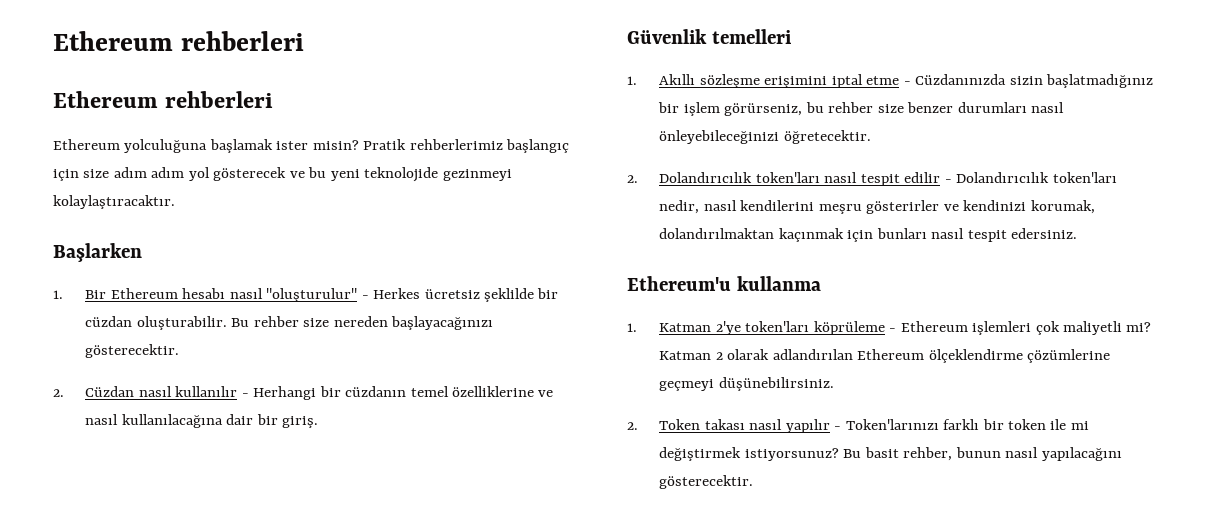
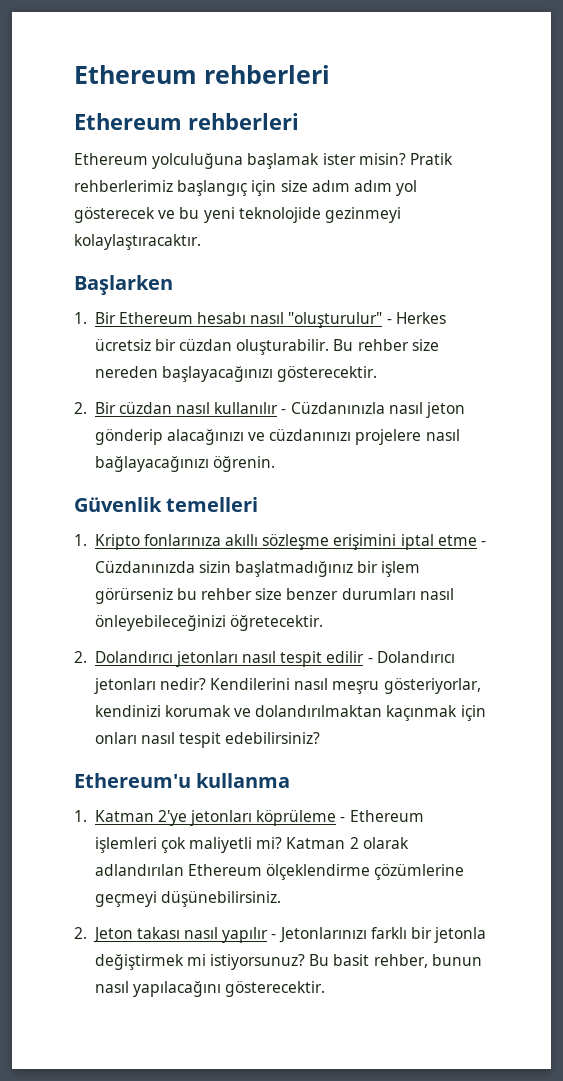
- 1. Bir Ethereum hesabı nasıl "oluşturulur" - Herkes ücretsiz şeklilde bir cüzdan oluşturabilir.
+ 1. Bir Ethereum hesabı nasıl "oluşturulur" - Herkes ücretsiz bir cüzdan oluşturabilir.
- 2. Cüzdan nasıl kullanılır - Herhangi bir cüzdanın temel özelliklerine ve nasıl kullanılacağına dair bir giriş.
+ 2. Bir cüzdan nasıl kullanılır - Cüzdanınızla nasıl jeton gönderip alacağınızı ve cüzdanınızı projelere nasıl bağlayacağınızı öğrenin.
- 1. Akıllı sözleşme erişimini iptal etme - Cüzdanınızda sizin başlatmadığınız bir işlem görürseniz, bu rehber size benzer durumları nasıl önleyebileceğinizi öğretecektir.
+ 1. Kripto fonlarınıza akıllı sözleşme erişimini iptal etme - Cüzdanınızda sizin başlatmadığınız bir işlem görürseniz bu rehber size benzer durumları nasıl önleyebileceğinizi öğretecektir.
- 2. Dolandırıcılık token'ları nasıl tespit edilir - Dolandırıcılık token'ları nedir, nasıl kendilerini meşru gösterirler ve kendinizi korumak, dolandırılmaktan kaçınmak için bunları nasıl tespit edersiniz.
+ 2. Dolandırıcı jetonları nasıl tespit edilir - Dolandırıcı jetonları nedir? Kendilerini nasıl meşru gösteriyorlar, kendinizi korumak ve dolandırılmaktan kaçınmak için onları nasıl tespit edebilirsiniz?
- 1. Katman 2'ye token'ları köprüleme - Ethereum işlemleri çok maliyetli mi?
+ 1. Katman 2'ye jetonları köprüleme - Ethereum işlemleri çok maliyetli mi?
- 2. Token takası nasıl yapılır - Token'larınızı farklı bir token ile mi değiştirmek istiyorsunuz?
+ 2. Jeton takası nasıl yapılır - Jetonlarınızı farklı bir jetonla değiştirmek mi istiyorsunuz?

